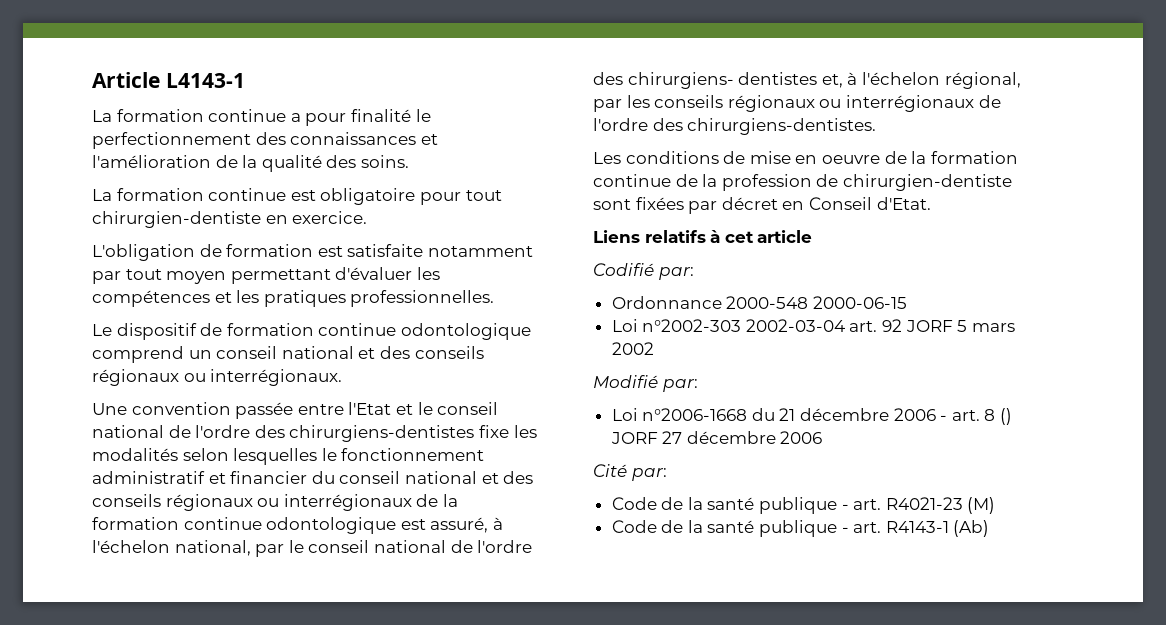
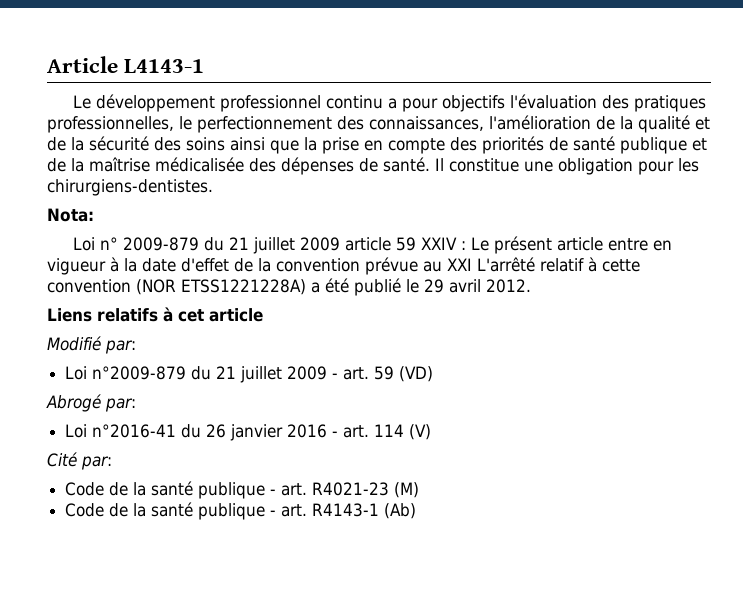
- La formation continue a pour finalité le perfectionnement des connaissances et l'amélioration de la qualité des soins.
- La formation continue est obligatoire pour tout chirurgien-dentiste en exercice.
- L'obligation de formation est satisfaite notamment par tout moyen permettant d'évaluer les compétences et les pratiques professionnelles.
- Le dispositif de formation continue odontologique comprend un conseil national et des conseils régionaux ou interrégionaux.
- Une convention passée entre l'Etat et le conseil national de l'ordre des chirurgiens-dentistes fixe les modalités selon lesquelles le fonctionnement administratif et financier du conseil national et des conseils régionaux ou interrégionaux de la formation continue odontologique est assuré, à l'échelon national, par le conseil national de l'ordre des chirurgiens- dentistes et, à l'échelon régional, par les conseils régionaux ou interrégionaux de l'ordre des chirurgiens-dentistes.
- Les conditions de mise en oeuvre de la formation continue de la profession de chirurgien-dentiste sont fixées par décret en Conseil d'Etat.
+ Le développement professionnel continu a pour objectifs l'évaluation des pratiques professionnelles, le perfectionnement des connaissances, l'amélioration de la qualité et de la sécurité des soins ainsi que la prise en compte des priorités de santé publique et de la maîtrise médicalisée des dépenses de santé. Il constitue une obligation pour les chirurgiens-dentistes.
+ Nota:
+ Loi n° 2009-879 du 21 juillet 2009 article 59 XXIV : Le présent article entre en vigueur à la date d'effet de la convention prévue au XXI L'arrêté relatif à cette convention (NOR ETSS1221228A) a été publié le 29 avril 2012.
- Codifié par:
- Ordonnance 2000-548 2000-06-15
- Loi n°2002-303 2002-03-04 art. 92 JORF 5 mars 2002
- Loi n°2006-1668 du 21 décembre 2006 - art. 8 () JORF 27 décembre 2006
+ Loi n°2009-879 du 21 juillet 2009 - art. 59 (VD)
+ Abrogé par:
+ Loi n°2016-41 du 26 janvier 2016 - art. 114 (V)

